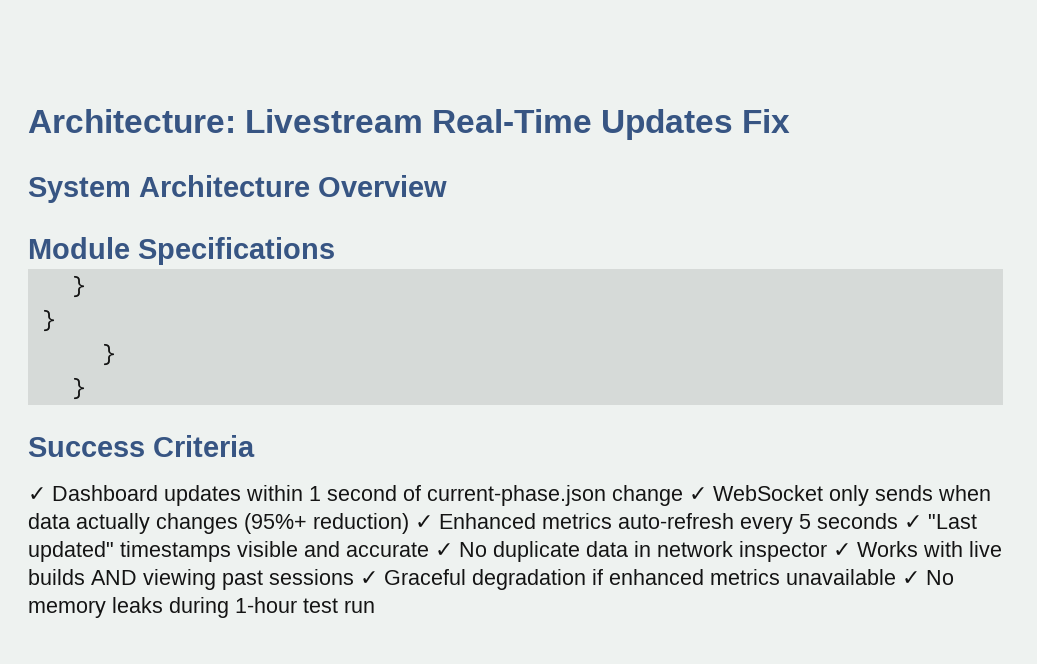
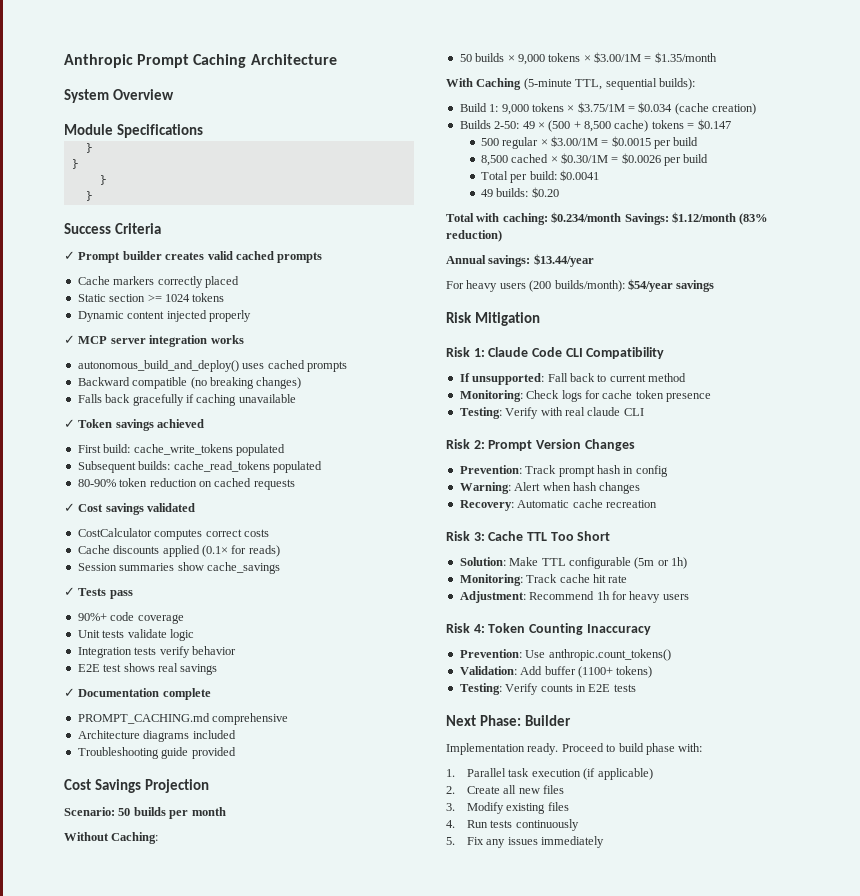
- Architecture: Livestream Real-Time Updates Fix
+ Anthropic Prompt Caching Architecture
- System Architecture Overview
+ System Overview
- ✓ Dashboard updates within 1 second of current-phase.json change ✓ WebSocket only sends when data actually changes (95%+ reduction) ✓ Enhanced metrics auto-refresh every 5 seconds ✓ "Last updated" timestamps visible and accurate ✓ No duplicate data in network inspector ✓ Works with live builds AND viewing past sessions ✓ Graceful degradation if enhanced metrics unavailable ✓ No memory leaks during 1-hour test run
+ ✓ Prompt builder creates valid cached prompts
+ Cache markers correctly placed
+ Static section >= 1024 tokens
+ Dynamic content injected properly
+ ✓ MCP server integration works
+ autonomous_build_and_deploy() uses cached prompts
+ Backward compatible (no breaking changes)
+ Falls back gracefully if caching unavailable
+ ✓ Token savings achieved
+ First build: cache_write_tokens populated
+ Subsequent builds: cache_read_tokens populated
+ 80-90% token reduction on cached requests
+ ✓ Cost savings validated
+ CostCalculator computes correct costs
+ Cache discounts applied (0.1× for reads)
+ Session summaries show cache_savings
+ ✓ Tests pass
+ 90%+ code coverage
+ Unit tests validate logic
+ Integration tests verify behavior
+ E2E test shows real savings
+ ✓ Documentation complete
+ PROMPT_CACHING.md comprehensive
+ Architecture diagrams included
+ Troubleshooting guide provided
+ Cost Savings Projection
+ Scenario: 50 builds per month
+ Without Caching:
+ 50 builds × 9,000 tokens × $3.00/1M = $1.35/month
+ With Caching (5-minute TTL, sequential builds):
+ Build 1: 9,000 tokens × $3.75/1M = $0.034 (cache creation)
+ Builds 2-50: 49 × (500 + 8,500 cache) tokens = $0.147
+ 500 regular × $3.00/1M = $0.0015 per build
+ 8,500 cached × $0.30/1M = $0.0026 per build
+ Total per build: $0.0041
+ 49 builds: $0.20
+ Total with caching: $0.234/month Savings: $1.12/month (83% reduction)
+ Annual savings: $13.44/year
+ For heavy users (200 builds/month): $54/year savings
+ Risk Mitigation
+ Risk 1: Claude Code CLI Compatibility
+ If unsupported: Fall back to current method
+ Monitoring: Check logs for cache token presence
+ Testing: Verify with real claude CLI
+ Risk 2: Prompt Version Changes
+ Prevention: Track prompt hash in config
+ Warning: Alert when hash changes
+ Recovery: Automatic cache recreation
+ Risk 3: Cache TTL Too Short
+ Solution: Make TTL configurable (5m or 1h)
+ Monitoring: Track cache hit rate
+ Adjustment: Recommend 1h for heavy users
+ Risk 4: Token Counting Inaccuracy
+ Prevention: Use anthropic.count_tokens()
+ Validation: Add buffer (1100+ tokens)
+ Testing: Verify counts in E2E tests
+ Next Phase: Builder
+ Implementation ready. Proceed to build phase with:
+ 1. Parallel task execution (if applicable)
+ 2. Create all new files
+ 3. Modify existing files
+ 4. Run tests continuously
+ 5. Fix any issues immediately

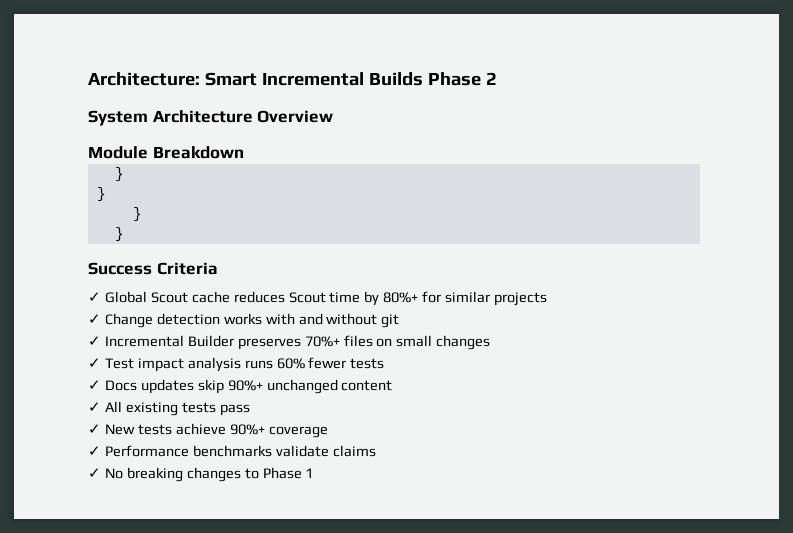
- Anthropic Prompt Caching Architecture
+ Architecture: Smart Incremental Builds Phase 2
- System Overview
+ System Architecture Overview
- Module Specifications
+ Module Breakdown
- ✓ Prompt builder creates valid cached prompts
- Cache markers correctly placed
- Static section >= 1024 tokens
- Dynamic content injected properly
- ✓ MCP server integration works
- autonomous_build_and_deploy() uses cached prompts
- Backward compatible (no breaking changes)
- Falls back gracefully if caching unavailable
- ✓ Token savings achieved
- First build: cache_write_tokens populated
- Subsequent builds: cache_read_tokens populated
- 80-90% token reduction on cached requests
- ✓ Cost savings validated
- CostCalculator computes correct costs
- Cache discounts applied (0.1× for reads)
- Session summaries show cache_savings
- ✓ Tests pass
- 90%+ code coverage
- Unit tests validate logic
- Integration tests verify behavior
- E2E test shows real savings
- ✓ Documentation complete
- PROMPT_CACHING.md comprehensive
- Architecture diagrams included
- Troubleshooting guide provided
- Cost Savings Projection
- Scenario: 50 builds per month
- Without Caching:
- 50 builds × 9,000 tokens × $3.00/1M = $1.35/month
- With Caching (5-minute TTL, sequential builds):
- Build 1: 9,000 tokens × $3.75/1M = $0.034 (cache creation)
- Builds 2-50: 49 × (500 + 8,500 cache) tokens = $0.147
- 500 regular × $3.00/1M = $0.0015 per build
- 8,500 cached × $0.30/1M = $0.0026 per build
- Total per build: $0.0041
- 49 builds: $0.20
- Total with caching: $0.234/month Savings: $1.12/month (83% reduction)
- Annual savings: $13.44/year
- For heavy users (200 builds/month): $54/year savings
- Risk Mitigation
- Risk 1: Claude Code CLI Compatibility
- If unsupported: Fall back to current method
- Monitoring: Check logs for cache token presence
- Testing: Verify with real claude CLI
- Risk 2: Prompt Version Changes
- Prevention: Track prompt hash in config
- Warning: Alert when hash changes
- Recovery: Automatic cache recreation
- Risk 3: Cache TTL Too Short
- Solution: Make TTL configurable (5m or 1h)
- Monitoring: Track cache hit rate
- Adjustment: Recommend 1h for heavy users
- Risk 4: Token Counting Inaccuracy
- Prevention: Use anthropic.count_tokens()
- Validation: Add buffer (1100+ tokens)
- Testing: Verify counts in E2E tests
- Next Phase: Builder
- Implementation ready. Proceed to build phase with:
- 1. Parallel task execution (if applicable)
- 2. Create all new files
- 3. Modify existing files
- 4. Run tests continuously
- 5. Fix any issues immediately
+ ✓ Global Scout cache reduces Scout time by 80%+ for similar projects
+ ✓ Change detection works with and without git
+ ✓ Incremental Builder preserves 70%+ files on small changes
+ ✓ Test impact analysis runs 60% fewer tests
+ ✓ Docs updates skip 90%+ unchanged content
+ ✓ All existing tests pass
+ ✓ New tests achieve 90%+ coverage
+ ✓ Performance benchmarks validate claims
+ ✓ No breaking changes to Phase 1

